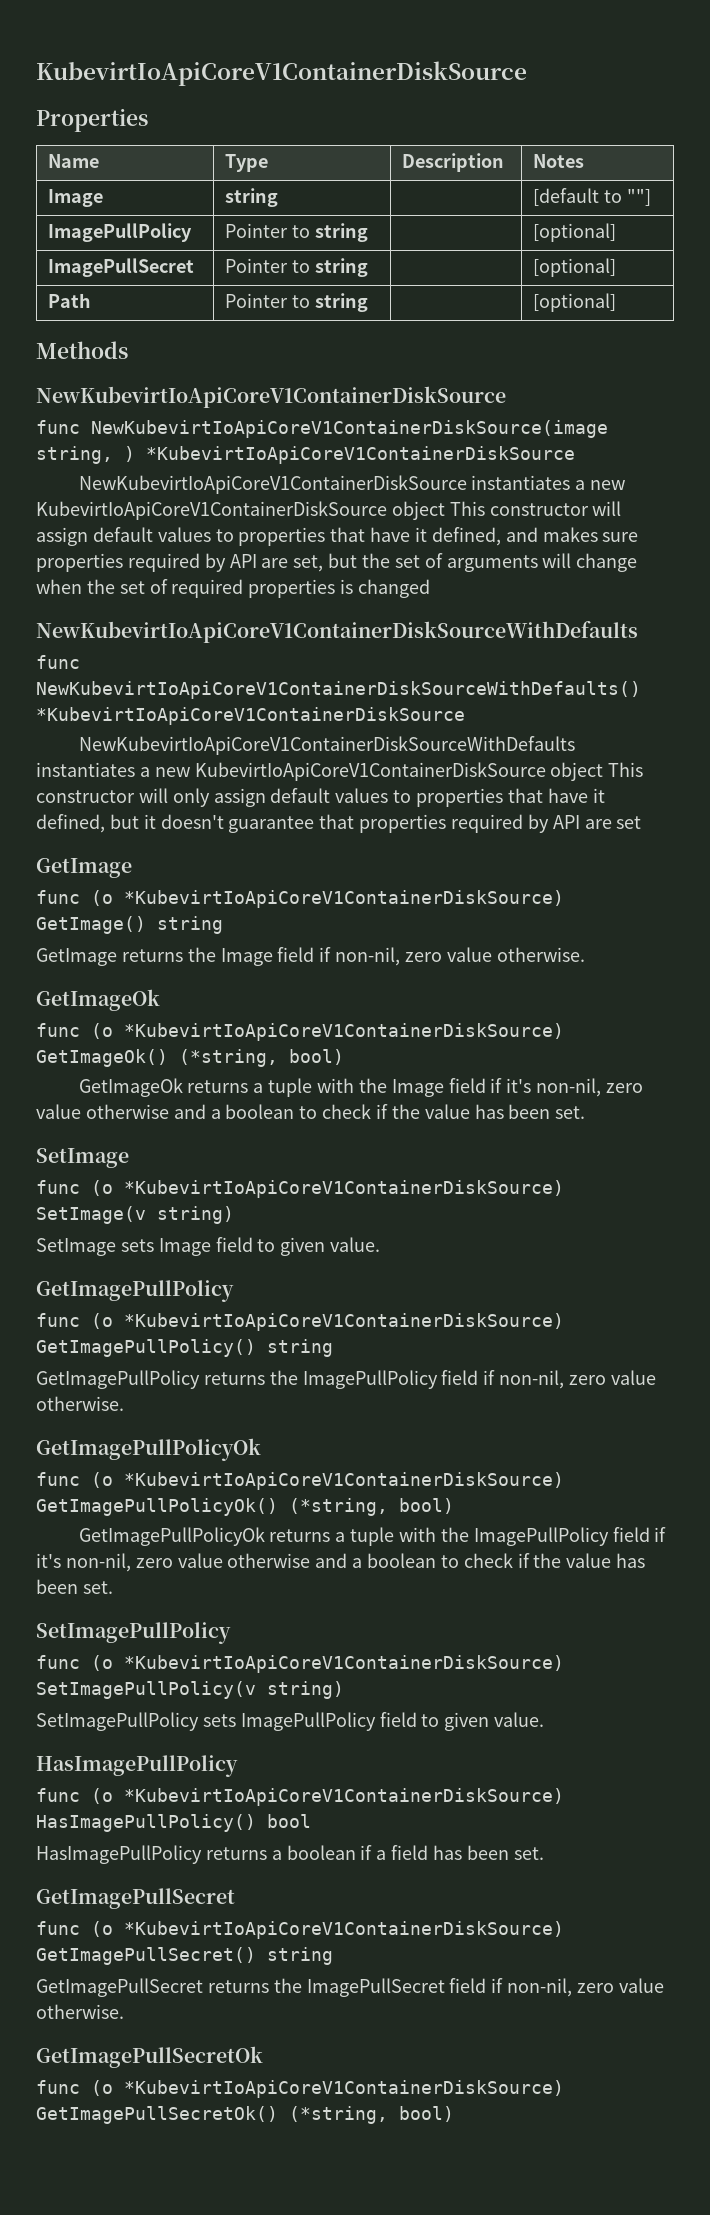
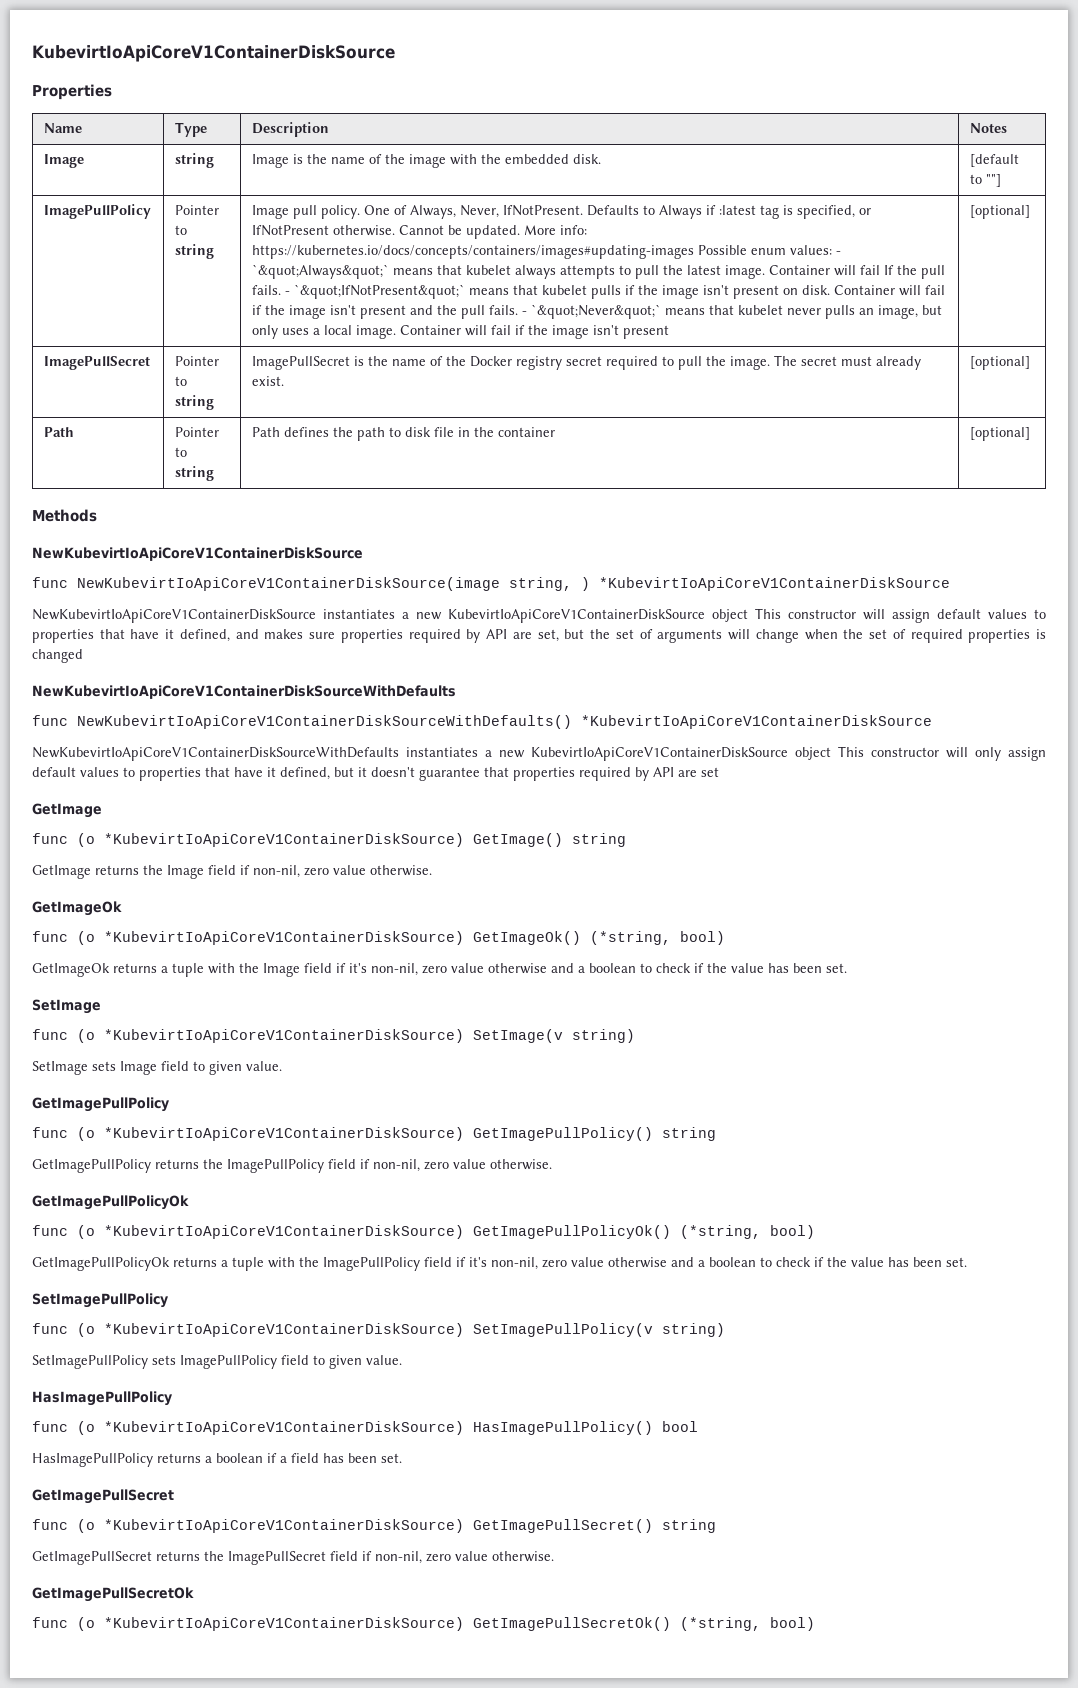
- Image | string | | [default to ""]
+ Image | string | Image is the name of the image with the embedded disk. | [default to ""]
+ Image pull policy. One of Always, Never, IfNotPresent. Defaults to Always if :latest tag is specified, or IfNotPresent otherwise. Cannot be updated. More info: https://kubernetes.io/docs/concepts/containers/images#updating-images Possible enum values: - `&quot;Always&quot;` means that kubelet always attempts to pull the latest image. Container will fail If the pull fails. - `&quot;IfNotPresent&quot;` means that kubelet pulls if the image isn't present on disk. Container will fail if the image isn't present and the pull fails. - `&quot;Never&quot;` means that kubelet never pulls an image, but only uses a local image. Container will fail if the image isn't present
- ImagePullSecret | Pointer to string | | [optional]
+ ImagePullSecret | Pointer to string | ImagePullSecret is the name of the Docker registry secret required to pull the image. The secret must already exist. | [optional]
- Path | Pointer to string | | [optional]
+ Path | Pointer to string | Path defines the path to disk file in the container | [optional]

